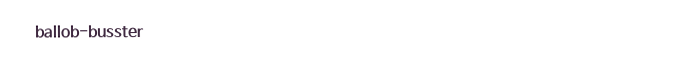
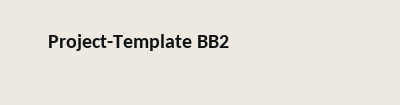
- ballob-busster
+ Project-Template BB2

